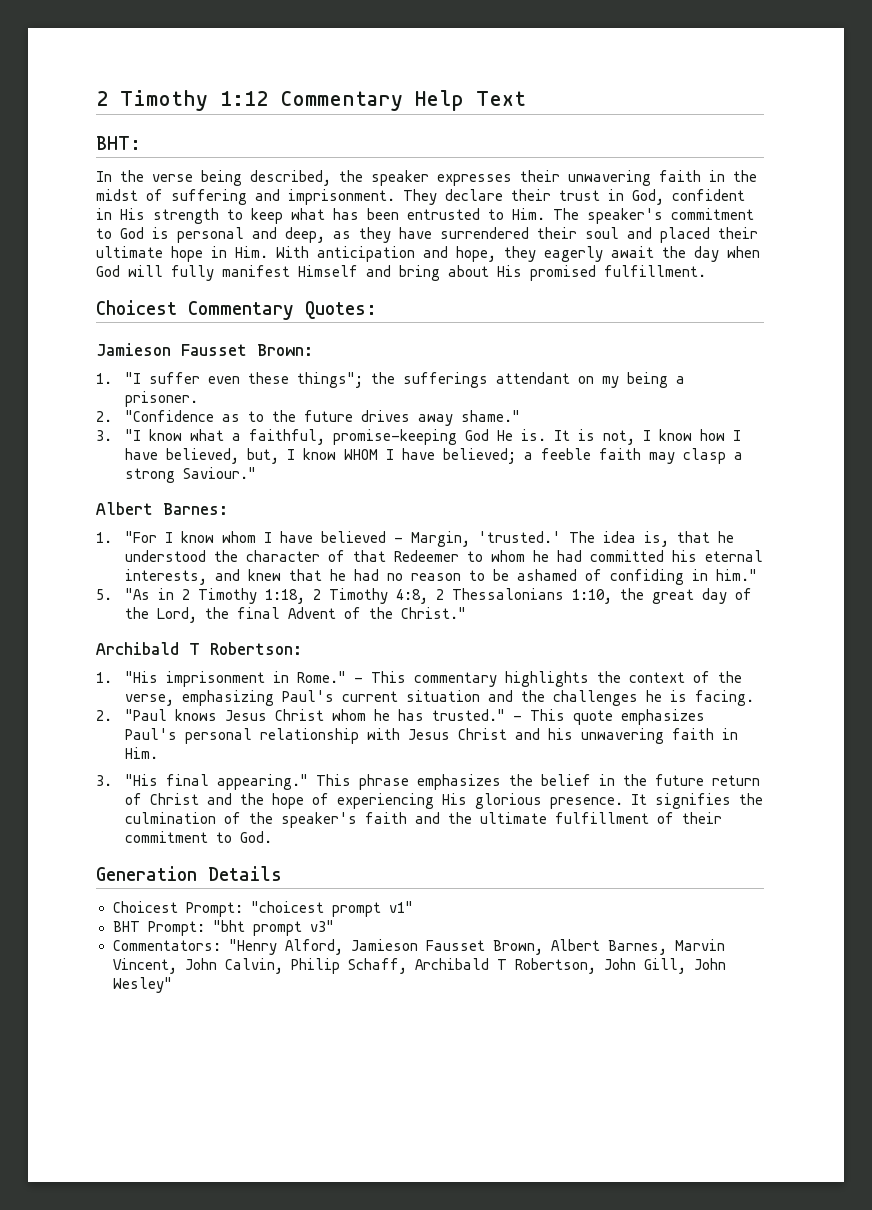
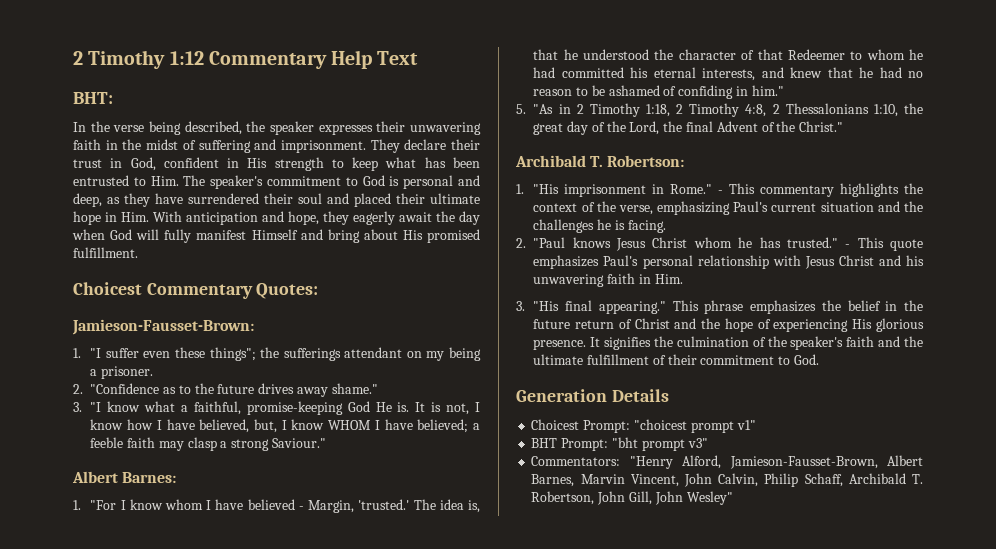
- Jamieson Fausset Brown:
+ Jamieson-Fausset-Brown:
- Archibald T Robertson:
+ Archibald T. Robertson:
- Commentators: "Henry Alford, Jamieson Fausset Brown, Albert Barnes, Marvin Vincent, John Calvin, Philip Schaff, Archibald T Robertson, John Gill, John Wesley"
+ Commentators: "Henry Alford, Jamieson-Fausset-Brown, Albert Barnes, Marvin Vincent, John Calvin, Philip Schaff, Archibald T. Robertson, John Gill, John Wesley"

